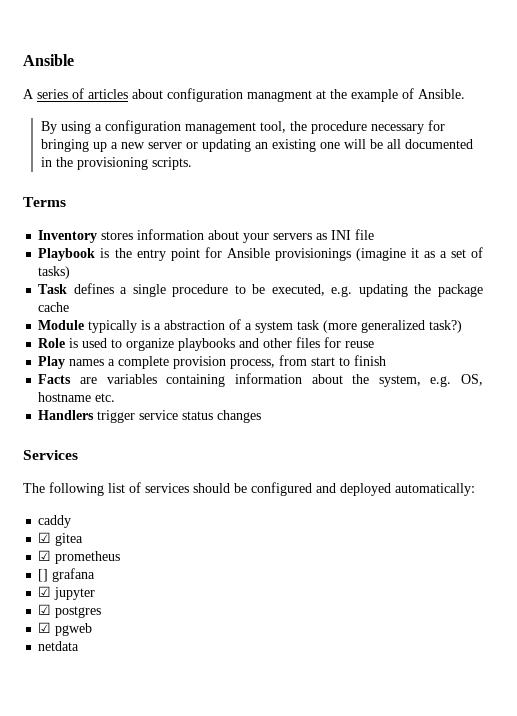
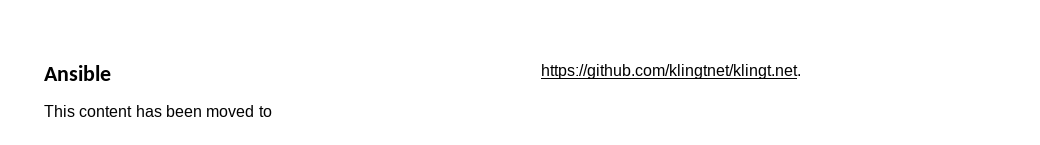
- A series of articles about configuration managment at the example of Ansible.
- By using a configuration management tool, the procedure necessary for bringing up a new server or updating an existing one will be all documented in the provisioning scripts.
- Terms
- Inventory stores information about your servers as INI file
- Playbook is the entry point for Ansible provisionings (imagine it as a set of tasks)
- Task defines a single procedure to be executed, e.g. updating the package cache
- Module typically is a abstraction of a system task (more generalized task?)
- Role is used to organize playbooks and other files for reuse
- Play names a complete provision process, from start to finish
- Facts are variables containing information about the system, e.g. OS, hostname etc.
- Handlers trigger service status changes
- Services
- The following list of services should be configured and deployed automatically:
- caddy
- ☑ gitea
- ☑ prometheus
- [] grafana
- ☑ jupyter
- ☑ postgres
- ☑ pgweb
- netdata
+ This content has been moved to https://github.com/klingtnet/klingt.net.

